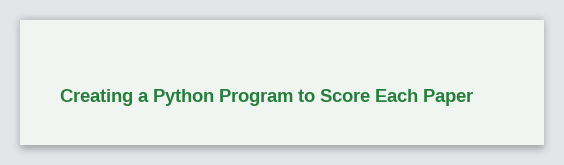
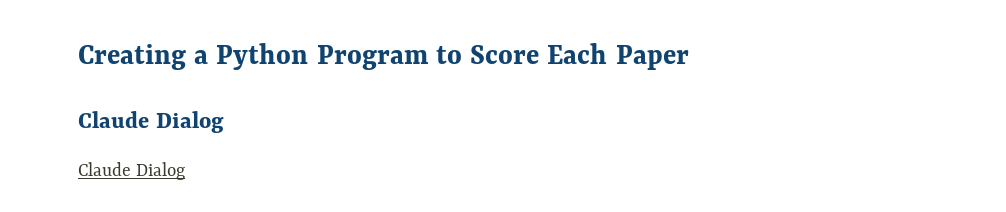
  Creating a Python Program to Score Each Paper
+ Claude Dialog
+ Claude Dialog

